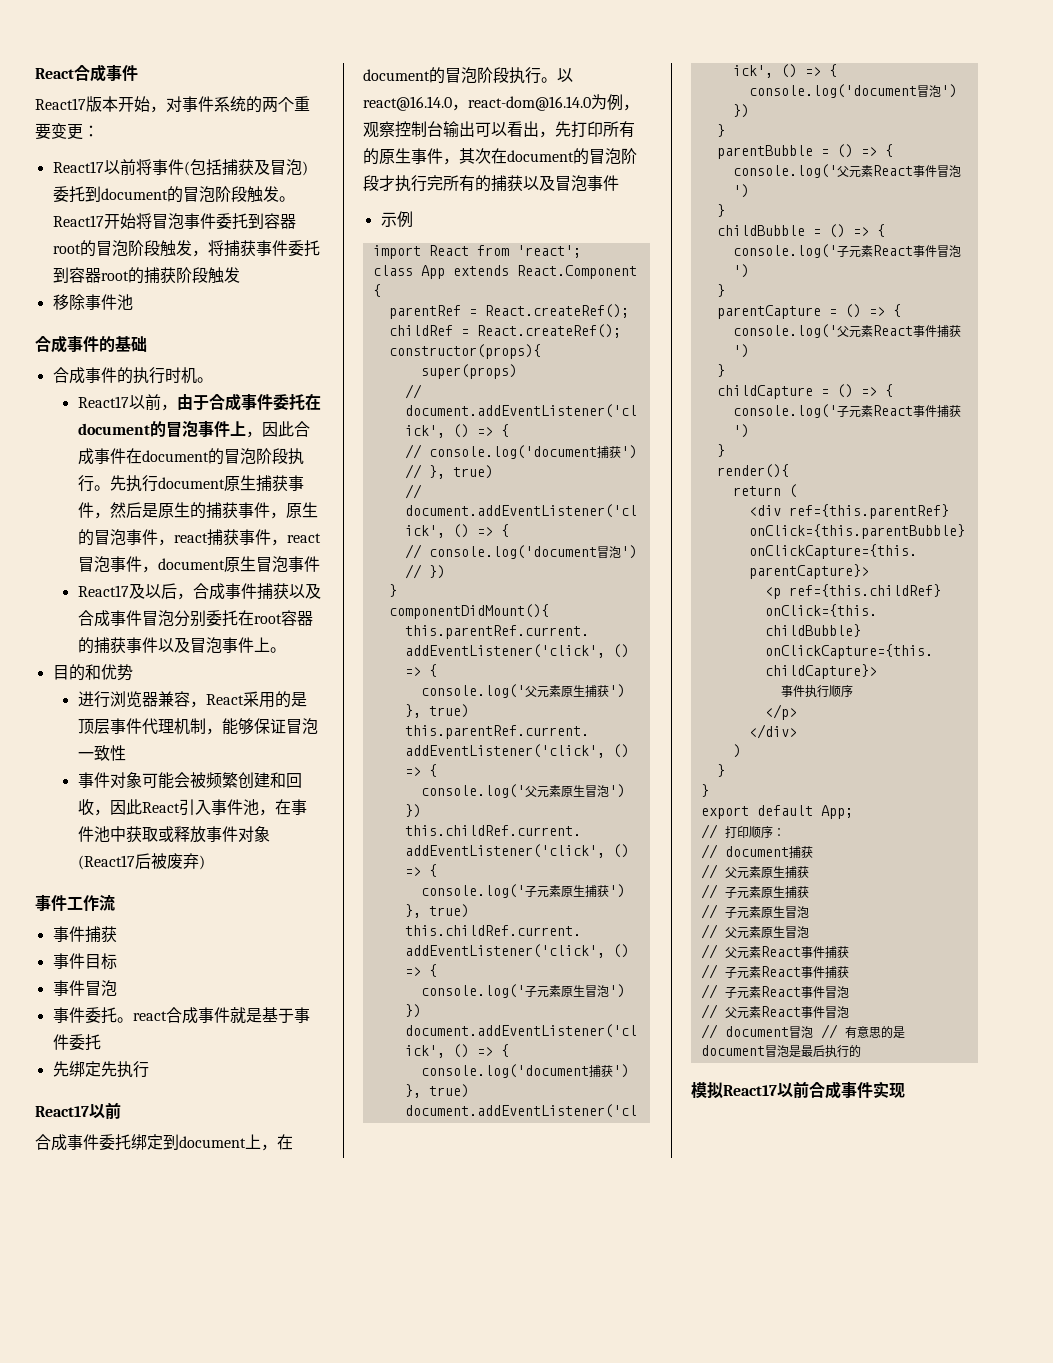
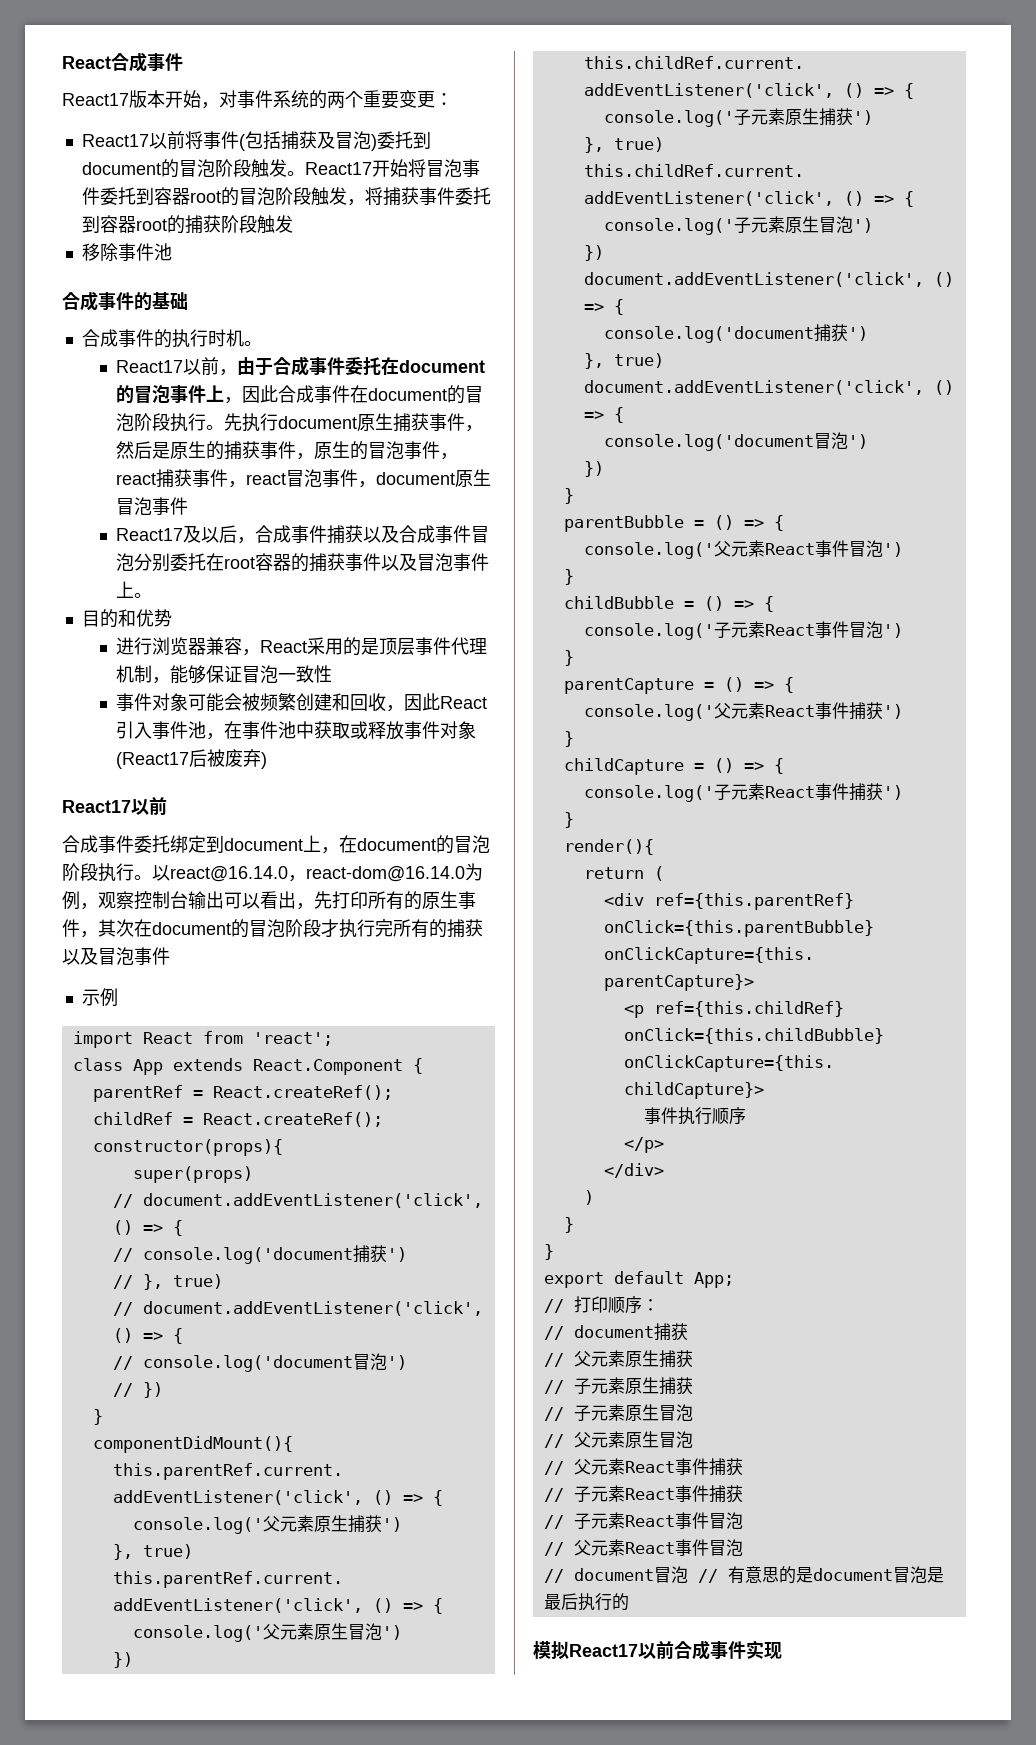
- 事件工作流
- 事件捕获
- 事件目标
- 事件冒泡
- 事件委托。react合成事件就是基于事件委托
- 先绑定先执行

